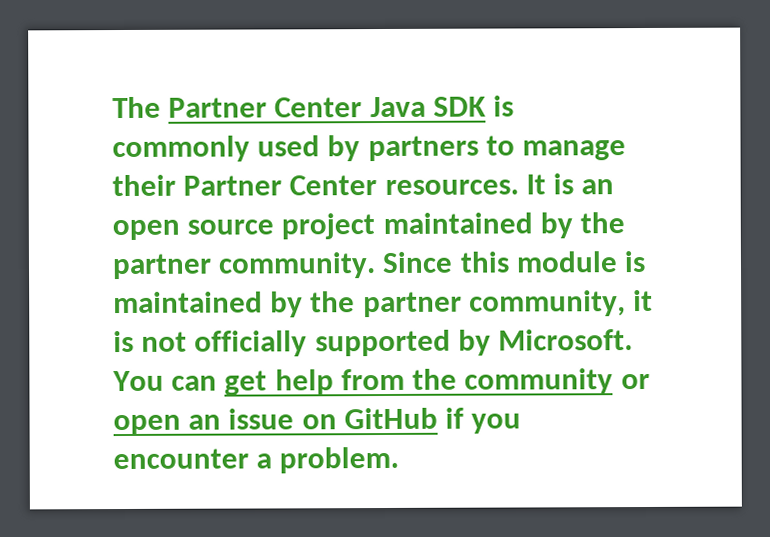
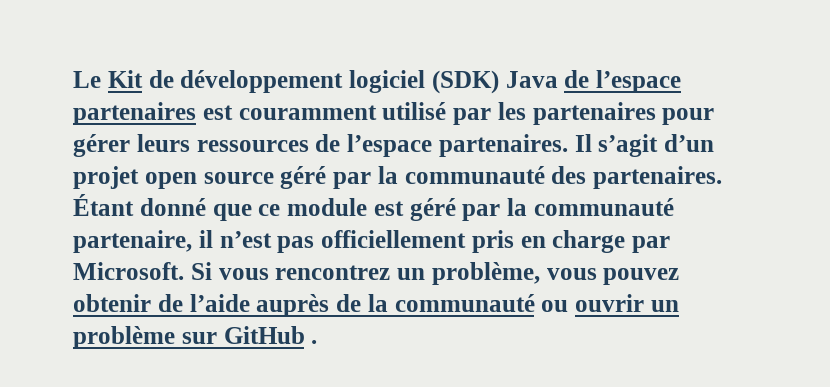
- The Partner Center Java SDK is commonly used by partners to manage their Partner Center resources. It is an open source project maintained by the partner community. Since this module is maintained by the partner community, it is not officially supported by Microsoft. You can get help from the community or open an issue on GitHub if you encounter a problem.
+ Le Kit de développement logiciel (SDK) Java de l’espace partenaires est couramment utilisé par les partenaires pour gérer leurs ressources de l’espace partenaires. Il s’agit d’un projet open source géré par la communauté des partenaires. Étant donné que ce module est géré par la communauté partenaire, il n’est pas officiellement pris en charge par Microsoft. Si vous rencontrez un problème, vous pouvez obtenir de l’aide auprès de la communauté ou ouvrir un problème sur GitHub .

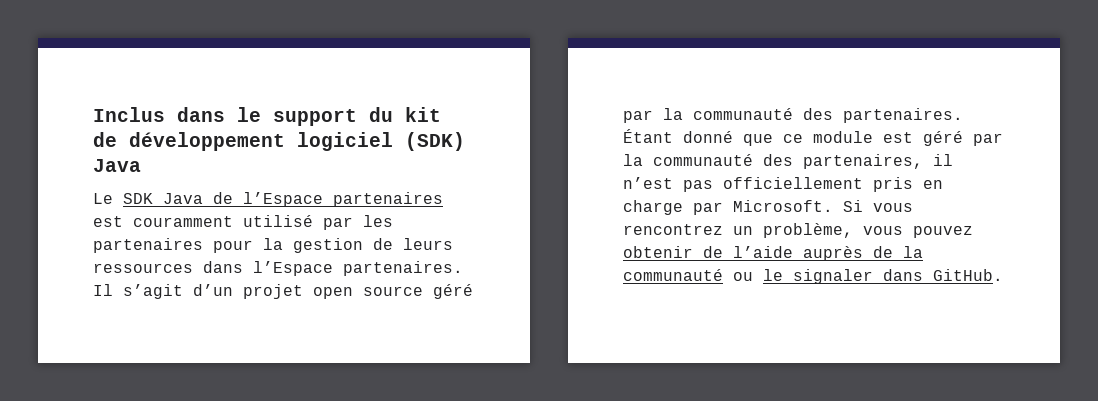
- Le Kit de développement logiciel (SDK) Java de l’espace partenaires est couramment utilisé par les partenaires pour gérer leurs ressources de l’espace partenaires.
+ Inclus dans le support du kit de développement logiciel (SDK) Java
+ Le SDK Java de l’Espace partenaires est couramment utilisé par les partenaires pour la gestion de leurs ressources dans l’Espace partenaires.
- Étant donné que ce module est géré par la communauté partenaire, il n’est pas officiellement pris en charge par Microsoft.
+ Étant donné que ce module est géré par la communauté des partenaires, il n’est pas officiellement pris en charge par Microsoft.
- Si vous rencontrez un problème, vous pouvez obtenir de l’aide auprès de la communauté ou ouvrir un problème sur GitHub .
+ Si vous rencontrez un problème, vous pouvez obtenir de l’aide auprès de la communauté ou le signaler dans GitHub.

